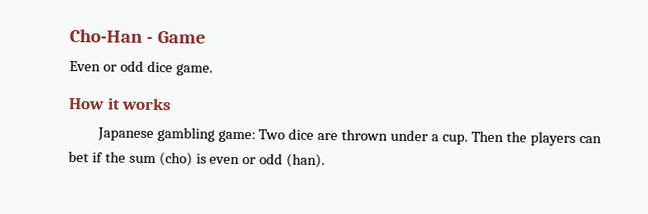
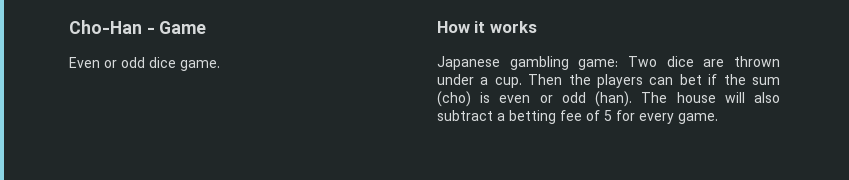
+ The house will also subtract a betting fee of 5 for every game.

